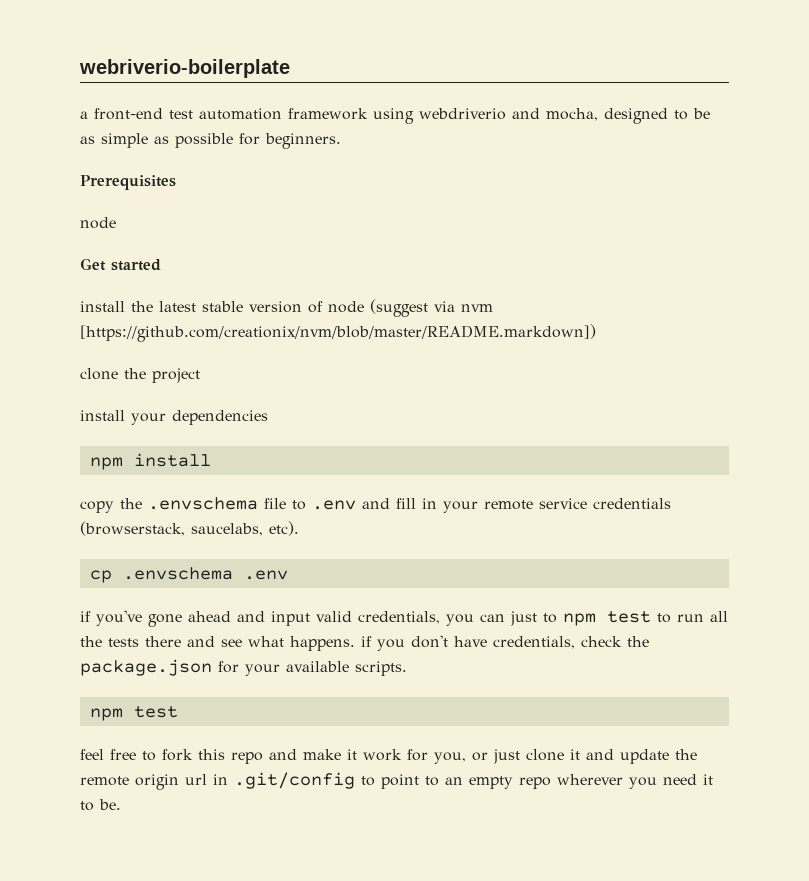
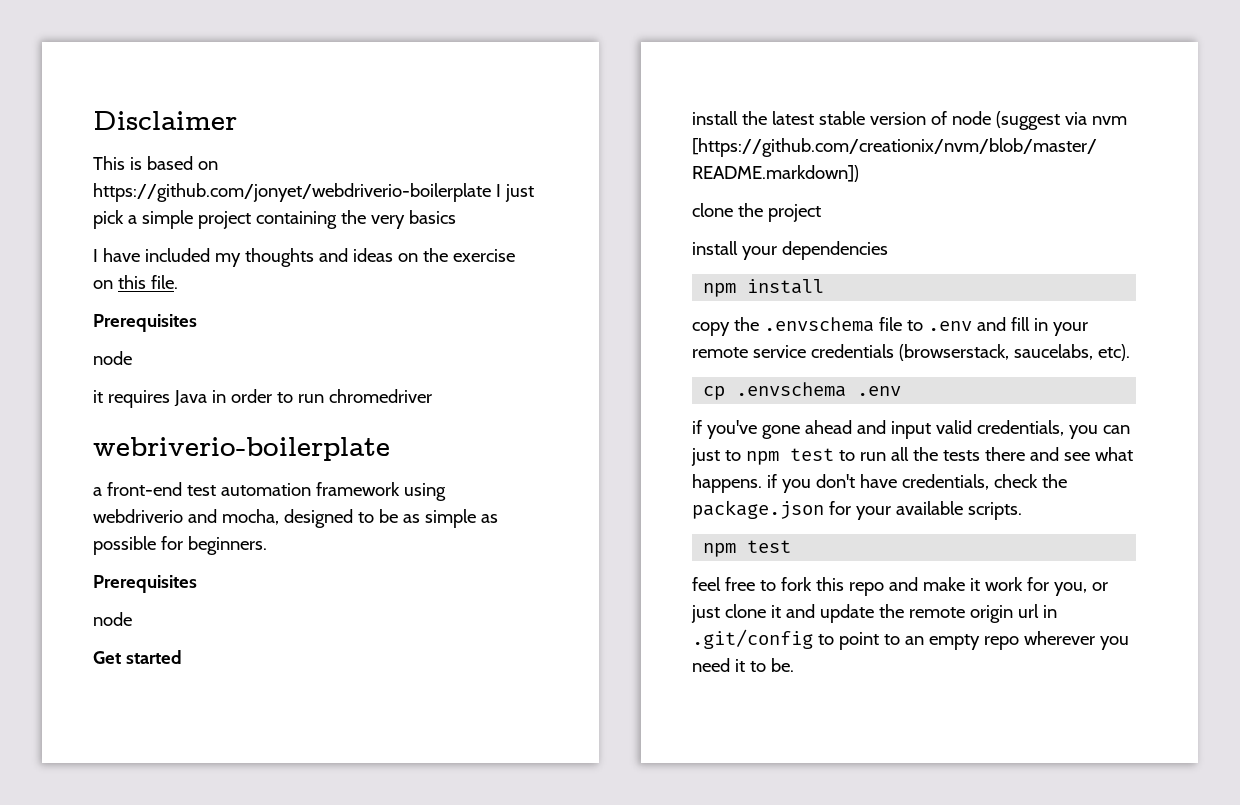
+ Disclaimer
+ This is based on https://github.com/jonyet/webdriverio-boilerplate I just pick a simple project containing the very basics
+ I have included my thoughts and ideas on the exercise on this file.
+ Prerequisites
+ node
+ it requires Java in order to run chromedriver

